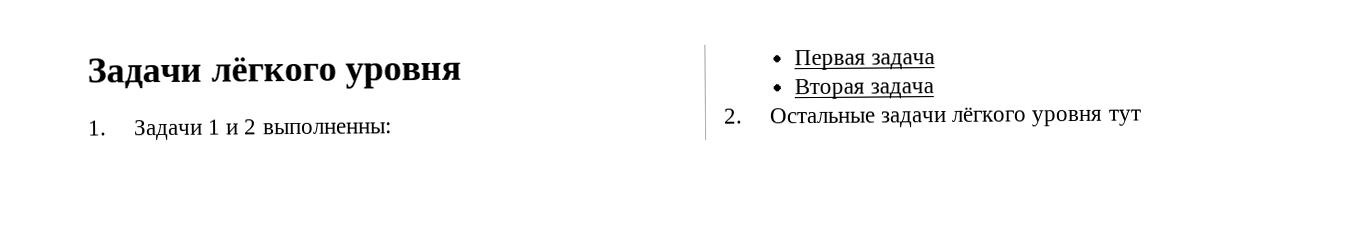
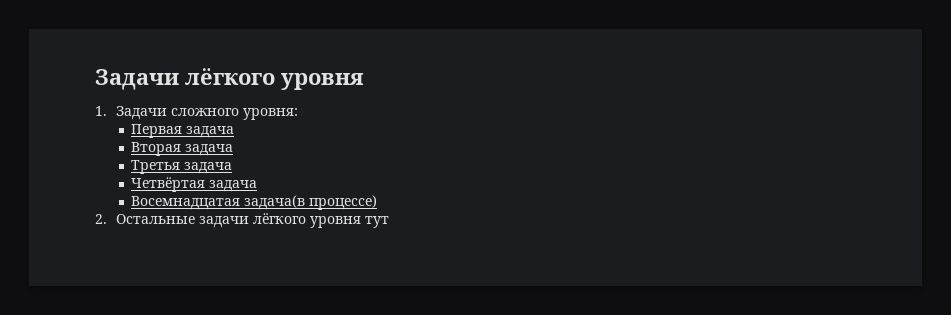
- 1. Задачи 1 и 2 выполненны:
+ 1. Задачи сложного уровня:
+ Третья задача
+ Четвёртая задача
+ Восемнадцатая задача(в процессе)

